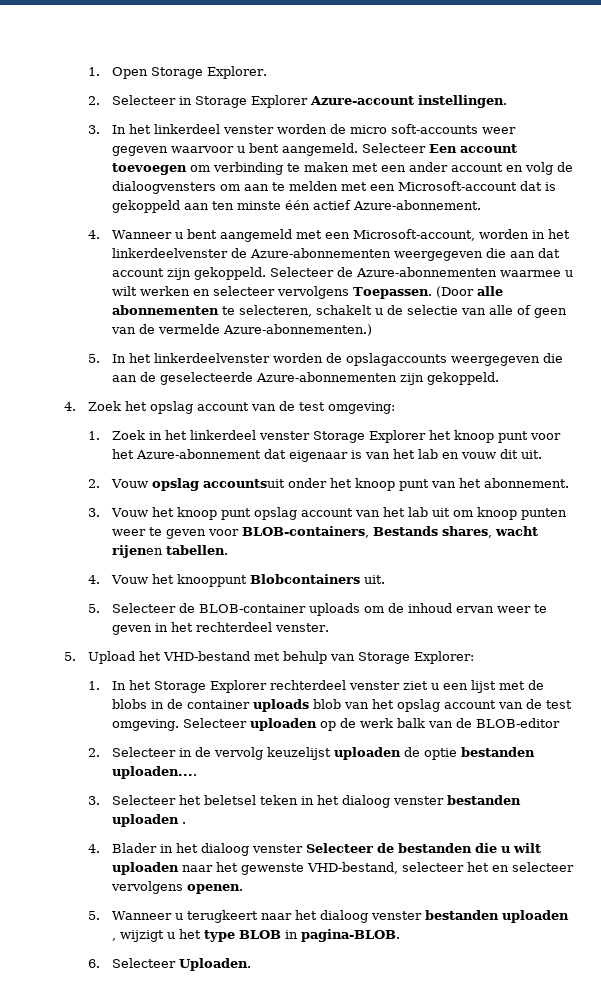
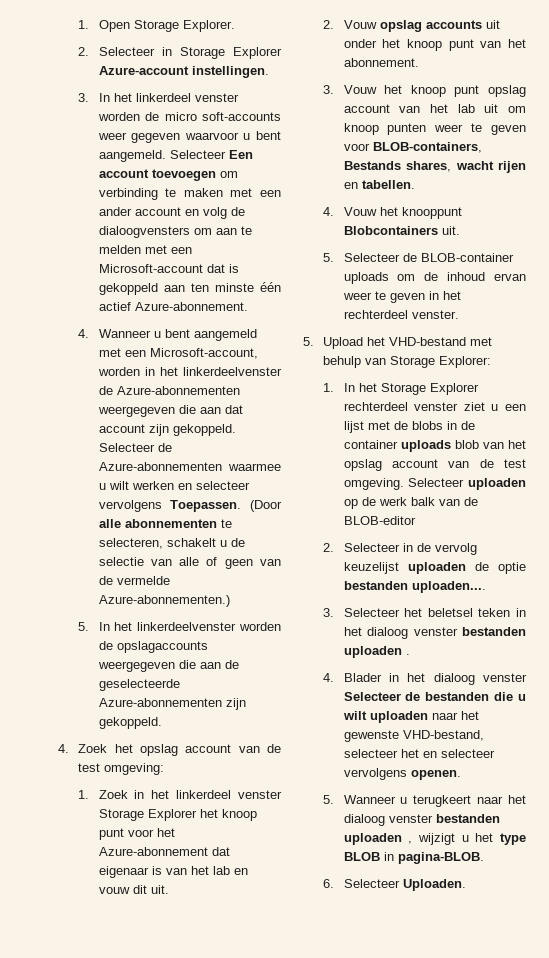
- 2. Vouw opslag accountsuit onder het knoop punt van het abonnement.
+ 2. Vouw opslag accounts uit onder het knoop punt van het abonnement.
- 3. Vouw het knoop punt opslag account van het lab uit om knoop punten weer te geven voor BLOB-containers, Bestands shares, wacht rijenen tabellen.
+ 3. Vouw het knoop punt opslag account van het lab uit om knoop punten weer te geven voor BLOB-containers, Bestands shares, wacht rijen en tabellen.

